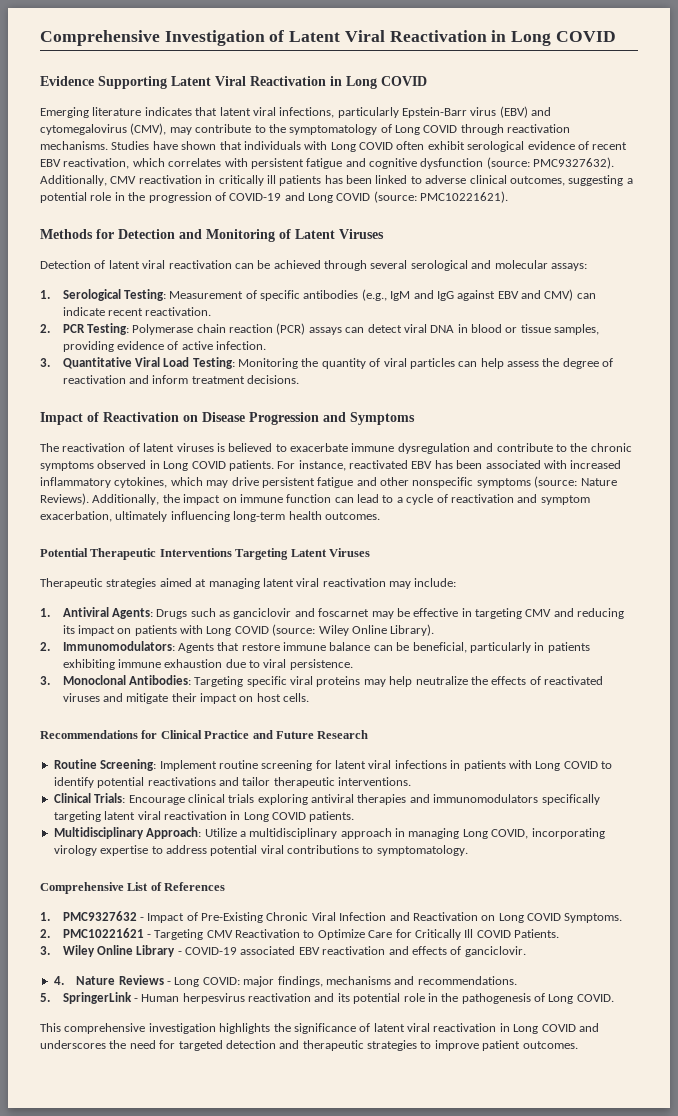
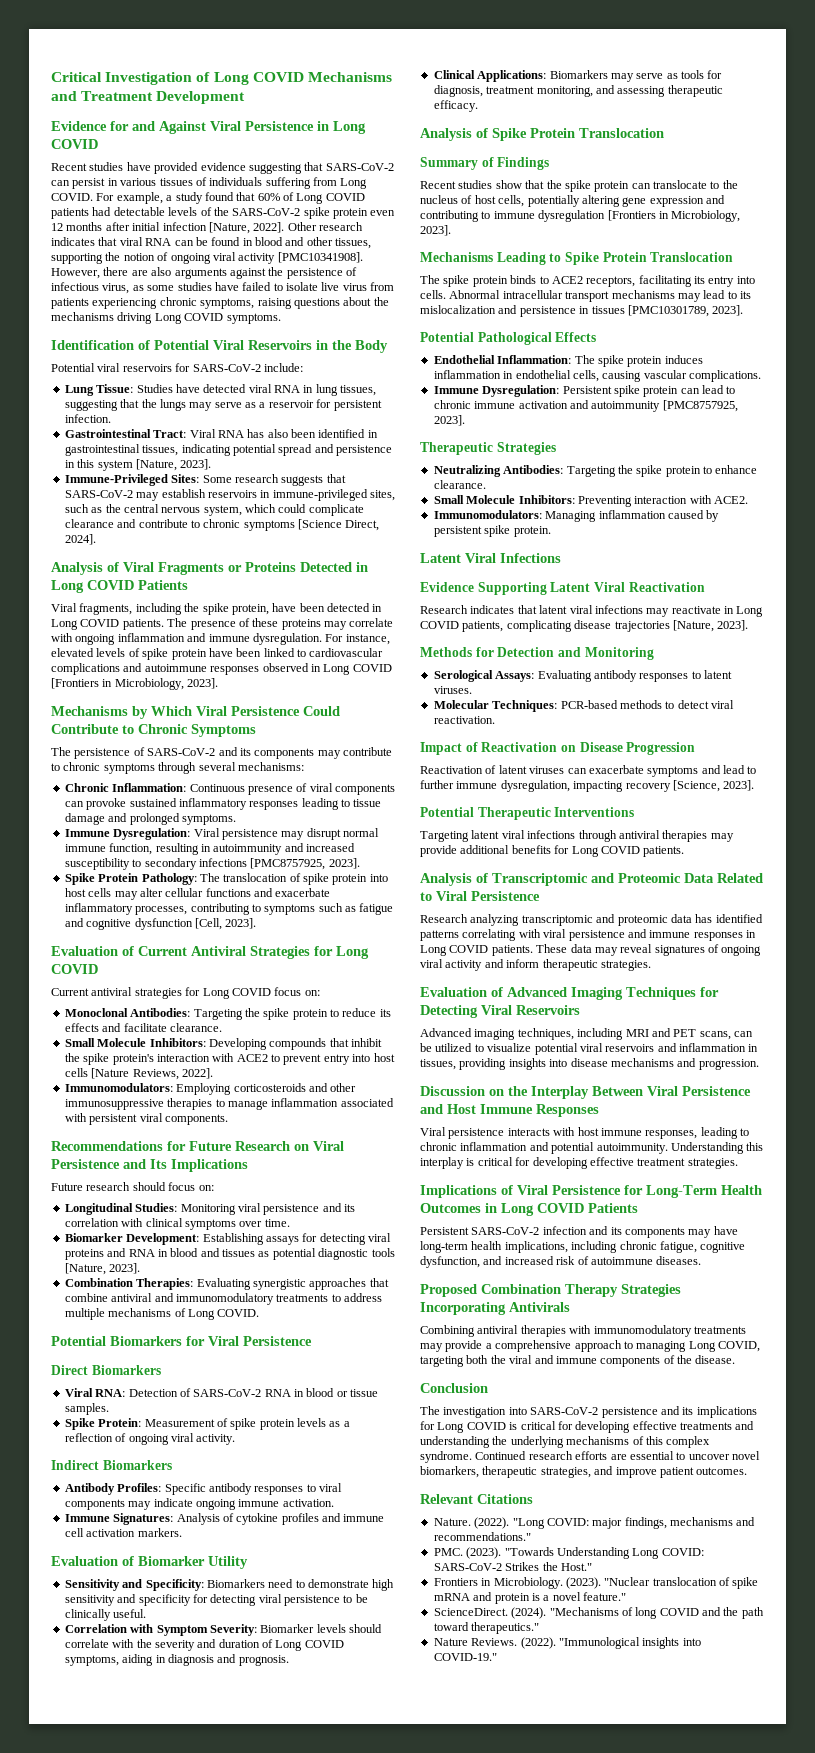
- Comprehensive Investigation of Latent Viral Reactivation in Long COVID
+ Critical Investigation of Long COVID Mechanisms and Treatment Development
+ Evidence for and Against Viral Persistence in Long COVID
+ Recent studies have provided evidence suggesting that SARS-CoV-2 can persist in various tissues of individuals suffering from Long COVID. For example, a study found that 60% of Long COVID patients had detectable levels of the SARS-CoV-2 spike protein even 12 months after initial infection [Nature, 2022]. Other research indicates that viral RNA can be found in blood and other tissues, supporting the notion of ongoing viral activity [PMC10341908]. However, there are also arguments against the persistence of infectious virus, as some studies have failed to isolate live virus from patients experiencing chronic symptoms, raising questions about the mechanisms driving Long COVID symptoms.
+ Identification of Potential Viral Reservoirs in the Body
+ Potential viral reservoirs for SARS-CoV-2 include:
+ Lung Tissue: Studies have detected viral RNA in lung tissues, suggesting that the lungs may serve as a reservoir for persistent infection.
+ Gastrointestinal Tract: Viral RNA has also been identified in gastrointestinal tissues, indicating potential spread and persistence in this system [Nature, 2023].
+ Immune-Privileged Sites: Some research suggests that SARS-CoV-2 may establish reservoirs in immune-privileged sites, such as the central nervous system, which could complicate clearance and contribute to chronic symptoms [Science Direct, 2024].
+ Analysis of Viral Fragments or Proteins Detected in Long COVID Patients
+ Viral fragments, including the spike protein, have been detected in Long COVID patients. The presence of these proteins may correlate with ongoing inflammation and immune dysregulation. For instance, elevated levels of spike protein have been linked to cardiovascular complications and autoimmune responses observed in Long COVID [Frontiers in Microbiology, 2023].
+ Mechanisms by Which Viral Persistence Could Contribute to Chronic Symptoms
+ The persistence of SARS-CoV-2 and its components may contribute to chronic symptoms through several mechanisms:
+ Chronic Inflammation: Continuous presence of viral components can provoke sustained inflammatory responses leading to tissue damage and prolonged symptoms.
+ Immune Dysregulation: Viral persistence may disrupt normal immune function, resulting in autoimmunity and increased susceptibility to secondary infections [PMC8757925, 2023].
+ Spike Protein Pathology: The translocation of spike protein into host cells may alter cellular functions and exacerbate inflammatory processes, contributing to symptoms such as fatigue and cognitive dysfunction [Cell, 2023].
+ Evaluation of Current Antiviral Strategies for Long COVID
+ Current antiviral strategies for Long COVID focus on:
+ Monoclonal Antibodies: Targeting the spike protein to reduce its effects and facilitate clearance.
+ Small Molecule Inhibitors: Developing compounds that inhibit the spike protein's interaction with ACE2 to prevent entry into host cells [Nature Reviews, 2022].
+ Immunomodulators: Employing corticosteroids and other immunosuppressive therapies to manage inflammation associated with persistent viral components.
+ Recommendations for Future Research on Viral Persistence and Its Implications
+ Future research should focus on:
+ Longitudinal Studies: Monitoring viral persistence and its correlation with clinical symptoms over time.
+ Biomarker Development: Establishing assays for detecting viral proteins and RNA in blood and tissues as potential diagnostic tools [Nature, 2023].
+ Combination Therapies: Evaluating synergistic approaches that combine antiviral and immunomodulatory treatments to address multiple mechanisms of Long COVID.
+ Potential Biomarkers for Viral Persistence
+ Direct Biomarkers
+ Viral RNA: Detection of SARS-CoV-2 RNA in blood or tissue samples.
+ Spike Protein: Measurement of spike protein levels as a reflection of ongoing viral activity.
+ Indirect Biomarkers
+ Antibody Profiles: Specific antibody responses to viral components may indicate ongoing immune activation.
+ Immune Signatures: Analysis of cytokine profiles and immune cell activation markers.
+ Evaluation of Biomarker Utility
+ Sensitivity and Specificity: Biomarkers need to demonstrate high sensitivity and specificity for detecting viral persistence to be clinically useful.
+ Correlation with Symptom Severity: Biomarker levels should correlate with the severity and duration of Long COVID symptoms, aiding in diagnosis and prognosis.
+ Clinical Applications: Biomarkers may serve as tools for diagnosis, treatment monitoring, and assessing therapeutic efficacy.
+ Analysis of Spike Protein Translocation
+ Summary of Findings
+ Recent studies show that the spike protein can translocate to the nucleus of host cells, potentially altering gene expression and contributing to immune dysregulation [Frontiers in Microbiology, 2023].
+ Mechanisms Leading to Spike Protein Translocation
+ The spike protein binds to ACE2 receptors, facilitating its entry into cells. Abnormal intracellular transport mechanisms may lead to its mislocalization and persistence in tissues [PMC10301789, 2023].
+ Potential Pathological Effects
+ Endothelial Inflammation: The spike protein induces inflammation in endothelial cells, causing vascular complications.
+ Immune Dysregulation: Persistent spike protein can lead to chronic immune activation and autoimmunity [PMC8757925, 2023].
+ Therapeutic Strategies
+ Neutralizing Antibodies: Targeting the spike protein to enhance clearance.
+ Small Molecule Inhibitors: Preventing interaction with ACE2.
+ Immunomodulators: Managing inflammation caused by persistent spike protein.
+ Latent Viral Infections
- Evidence Supporting Latent Viral Reactivation in Long COVID
- Emerging literature indicates that latent viral infections, particularly Epstein-Barr virus (EBV) and cytomegalovirus (CMV), may contribute to the symptomatology of Long COVID through reactivation mechanisms. Studies have shown that individuals with Long COVID often exhibit serological evidence of recent EBV reactivation, which correlates with persistent fatigue and cognitive dysfunction (source: PMC9327632). Additionally, CMV reactivation in critically ill patients has been linked to adverse clinical outcomes, suggesting a potential role in the progression of COVID-19 and Long COVID (source: PMC10221621).
+ Evidence Supporting Latent Viral Reactivation
+ Research indicates that latent viral infections may reactivate in Long COVID patients, complicating disease trajectories [Nature, 2023].
- Methods for Detection and Monitoring of Latent Viruses
- Detection of latent viral reactivation can be achieved through several serological and molecular assays:
- 1. Serological Testing: Measurement of specific antibodies (e.g., IgM and IgG against EBV and CMV) can indicate recent reactivation.
- 2. PCR Testing: Polymerase chain reaction (PCR) assays can detect viral DNA in blood or tissue samples, providing evidence of active infection.
- 3. Quantitative Viral Load Testing: Monitoring the quantity of viral particles can help assess the degree of reactivation and inform treatment decisions.
+ Methods for Detection and Monitoring
+ Serological Assays: Evaluating antibody responses to latent viruses.
+ Molecular Techniques: PCR-based methods to detect viral reactivation.
- Impact of Reactivation on Disease Progression and Symptoms
- The reactivation of latent viruses is believed to exacerbate immune dysregulation and contribute to the chronic symptoms observed in Long COVID patients. For instance, reactivated EBV has been associated with increased inflammatory cytokines, which may drive persistent fatigue and other nonspecific symptoms (source: Nature Reviews). Additionally, the impact on immune function can lead to a cycle of reactivation and symptom exacerbation, ultimately influencing long-term health outcomes.
- Potential Therapeutic Interventions Targeting Latent Viruses
- Therapeutic strategies aimed at managing latent viral reactivation may include:
- 1. Antiviral Agents: Drugs such as ganciclovir and foscarnet may be effective in targeting CMV and reducing its impact on patients with Long COVID (source: Wiley Online Library).
- 2. Immunomodulators: Agents that restore immune balance can be beneficial, particularly in patients exhibiting immune exhaustion due to viral persistence.
- 3. Monoclonal Antibodies: Targeting specific viral proteins may help neutralize the effects of reactivated viruses and mitigate their impact on host cells.
- Recommendations for Clinical Practice and Future Research
- Routine Screening: Implement routine screening for latent viral infections in patients with Long COVID to identify potential reactivations and tailor therapeutic interventions.
- Clinical Trials: Encourage clinical trials exploring antiviral therapies and immunomodulators specifically targeting latent viral reactivation in Long COVID patients.
- Multidisciplinary Approach: Utilize a multidisciplinary approach in managing Long COVID, incorporating virology expertise to address potential viral contributions to symptomatology.
- Comprehensive List of References
- 1. PMC9327632 - Impact of Pre-Existing Chronic Viral Infection and Reactivation on Long COVID Symptoms.
- 2. PMC10221621 - Targeting CMV Reactivation to Optimize Care for Critically Ill COVID Patients.
- 3. Wiley Online Library - COVID-19 associated EBV reactivation and effects of ganciclovir.
- 4. Nature Reviews - Long COVID: major findings, mechanisms and recommendations.
- 5. SpringerLink - Human herpesvirus reactivation and its potential role in the pathogenesis of Long COVID.
- This comprehensive investigation highlights the significance of latent viral reactivation in Long COVID and underscores the need for targeted detection and therapeutic strategies to improve patient outcomes.
+ Impact of Reactivation on Disease Progression
+ Reactivation of latent viruses can exacerbate symptoms and lead to further immune dysregulation, impacting recovery [Science, 2023].
+ Potential Therapeutic Interventions
+ Targeting latent viral infections through antiviral therapies may provide additional benefits for Long COVID patients.
+ Analysis of Transcriptomic and Proteomic Data Related to Viral Persistence
+ Research analyzing transcriptomic and proteomic data has identified patterns correlating with viral persistence and immune responses in Long COVID patients. These data may reveal signatures of ongoing viral activity and inform therapeutic strategies.
+ Evaluation of Advanced Imaging Techniques for Detecting Viral Reservoirs
+ Advanced imaging techniques, including MRI and PET scans, can be utilized to visualize potential viral reservoirs and inflammation in tissues, providing insights into disease mechanisms and progression.
+ Discussion on the Interplay Between Viral Persistence and Host Immune Responses
+ Viral persistence interacts with host immune responses, leading to chronic inflammation and potential autoimmunity. Understanding this interplay is critical for developing effective treatment strategies.
+ Implications of Viral Persistence for Long-Term Health Outcomes in Long COVID Patients
+ Persistent SARS-CoV-2 infection and its components may have long-term health implications, including chronic fatigue, cognitive dysfunction, and increased risk of autoimmune diseases.
+ Proposed Combination Therapy Strategies Incorporating Antivirals
+ Combining antiviral therapies with immunomodulatory treatments may provide a comprehensive approach to managing Long COVID, targeting both the viral and immune components of the disease.
+ Conclusion
+ The investigation into SARS-CoV-2 persistence and its implications for Long COVID is critical for developing effective treatments and understanding the underlying mechanisms of this complex syndrome. Continued research efforts are essential to uncover novel biomarkers, therapeutic strategies, and improve patient outcomes.
+ Relevant Citations
+ Nature. (2022). "Long COVID: major findings, mechanisms and recommendations."
+ PMC. (2023). "Towards Understanding Long COVID: SARS-CoV-2 Strikes the Host."
+ Frontiers in Microbiology. (2023). "Nuclear translocation of spike mRNA and protein is a novel feature."
+ ScienceDirect. (2024). "Mechanisms of long COVID and the path toward therapeutics."
+ Nature Reviews. (2022). "Immunological insights into COVID-19."

